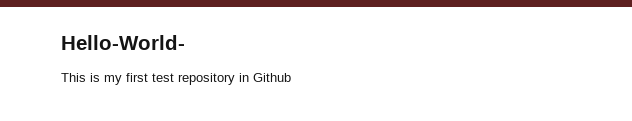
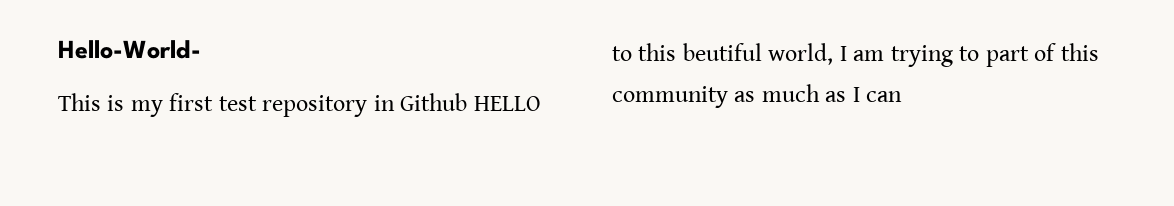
- This is my first test repository in Github
+ This is my first test repository in Github HELLO to this beutiful world, I am trying to part of this community as much as I can

